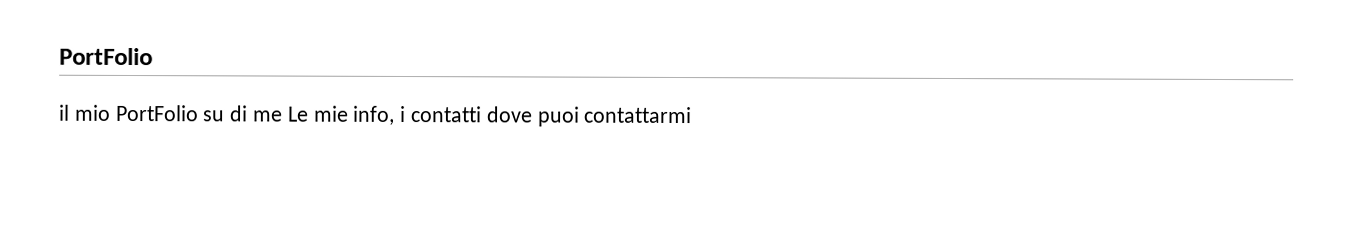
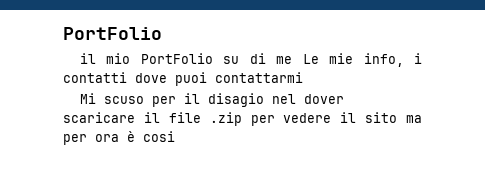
+ Mi scuso per il disagio nel dover scaricare il file .zip per vedere il sito ma per ora è cosi

